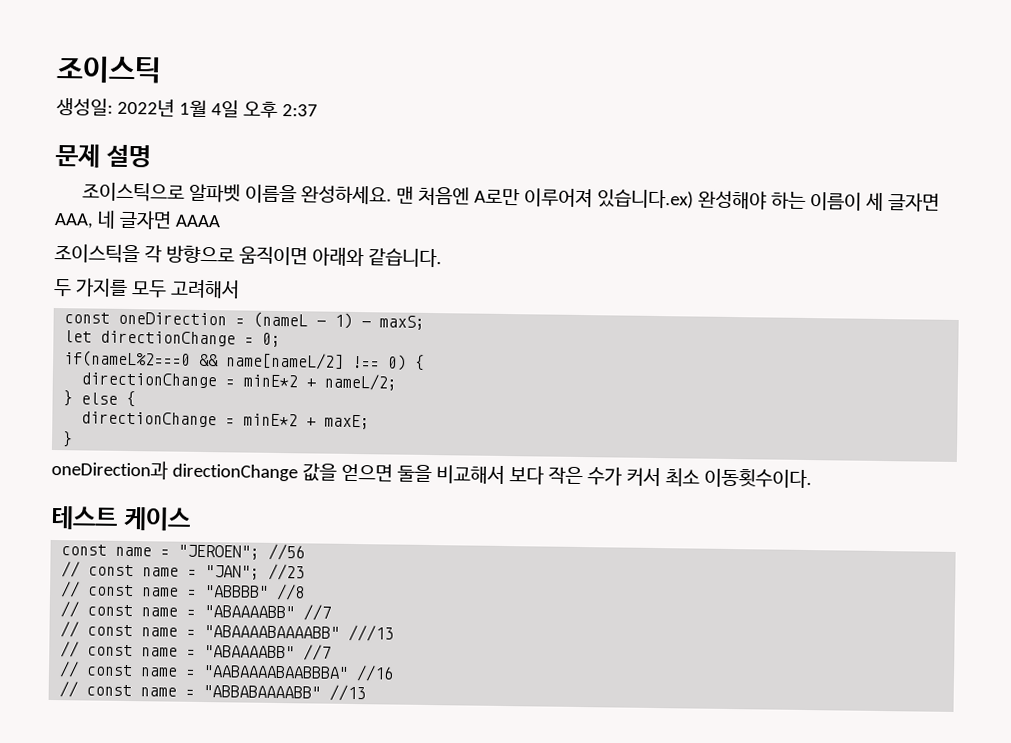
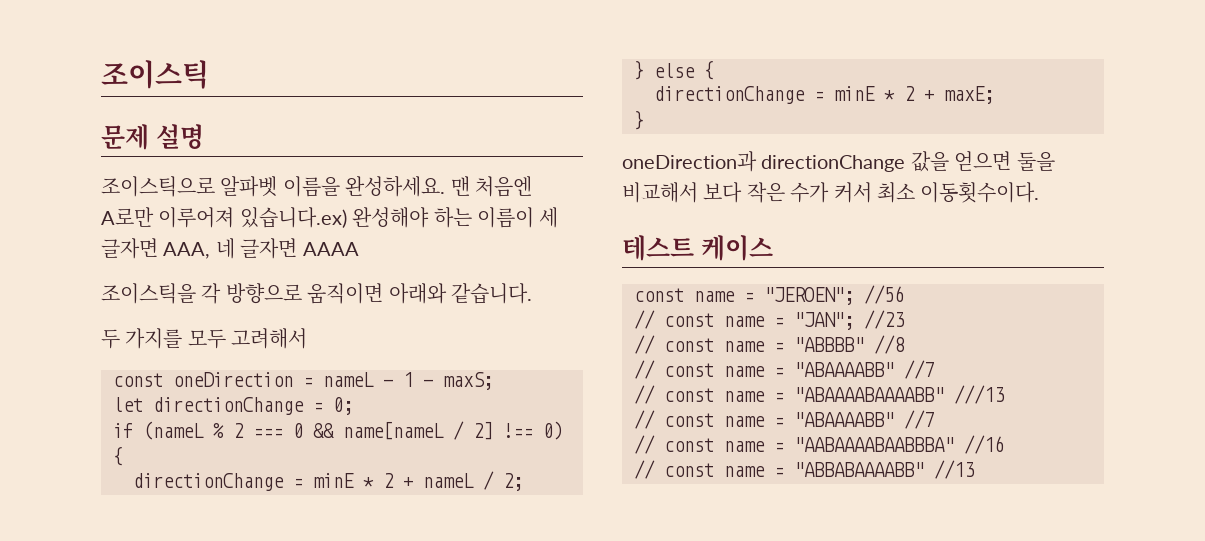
- 생성일: 2022년 1월 4일 오후 2:37
- const oneDirection = (nameL - 1) - maxS;
+ const oneDirection = nameL - 1 - maxS;
- if(nameL%2===0 && name[nameL/2] !== 0) {
+ if (nameL % 2 === 0 && name[nameL / 2] !== 0) {
- directionChange = minE*2 + nameL/2;
+ directionChange = minE * 2 + nameL / 2;
- directionChange = minE*2 + maxE;
+ directionChange = minE * 2 + maxE;

